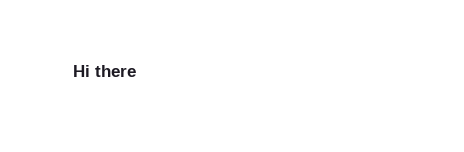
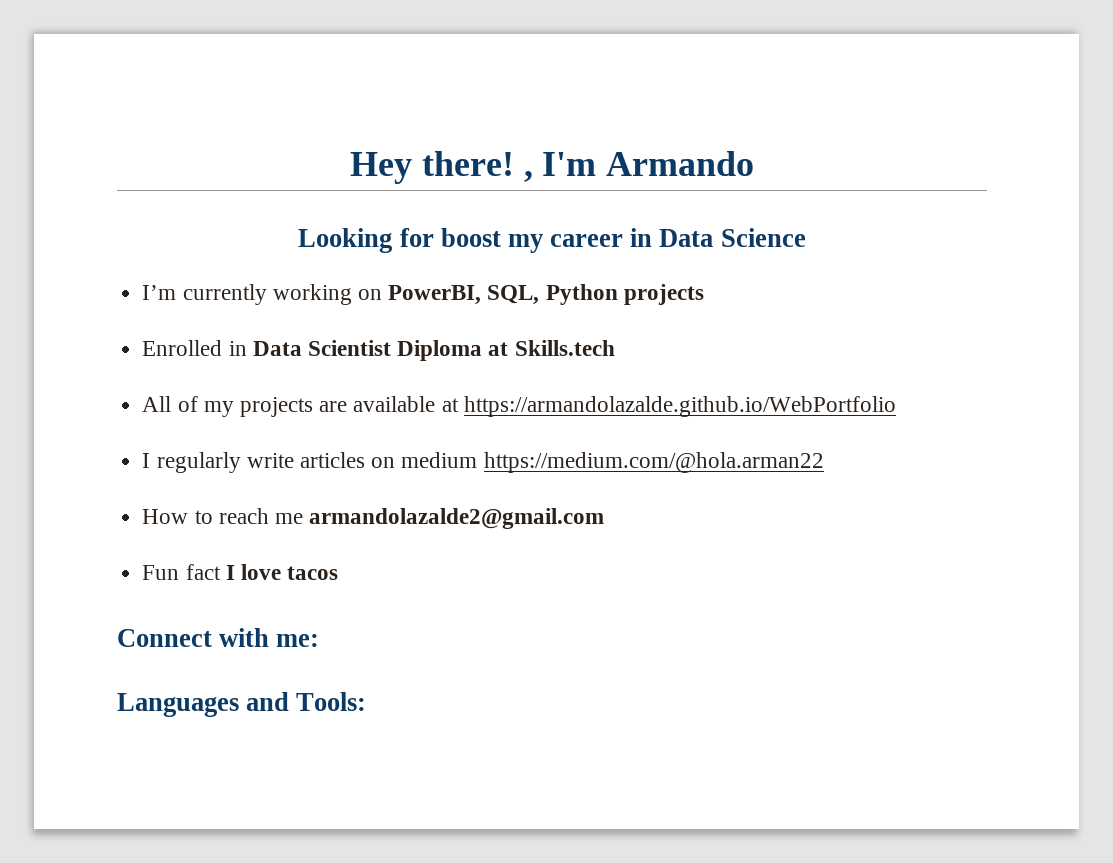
- Hi there
+ Hey there! , I'm Armando
+ Looking for boost my career in Data Science
+ I’m currently working on PowerBI, SQL, Python projects
+ Enrolled in Data Scientist Diploma at Skills.tech
+ All of my projects are available at https://armandolazalde.github.io/WebPortfolio
+ I regularly write articles on medium https://medium.com/@hola.arman22
+ How to reach me armandolazalde2@gmail.com
+ Fun fact I love tacos
+ Connect with me:
+ Languages and Tools:

